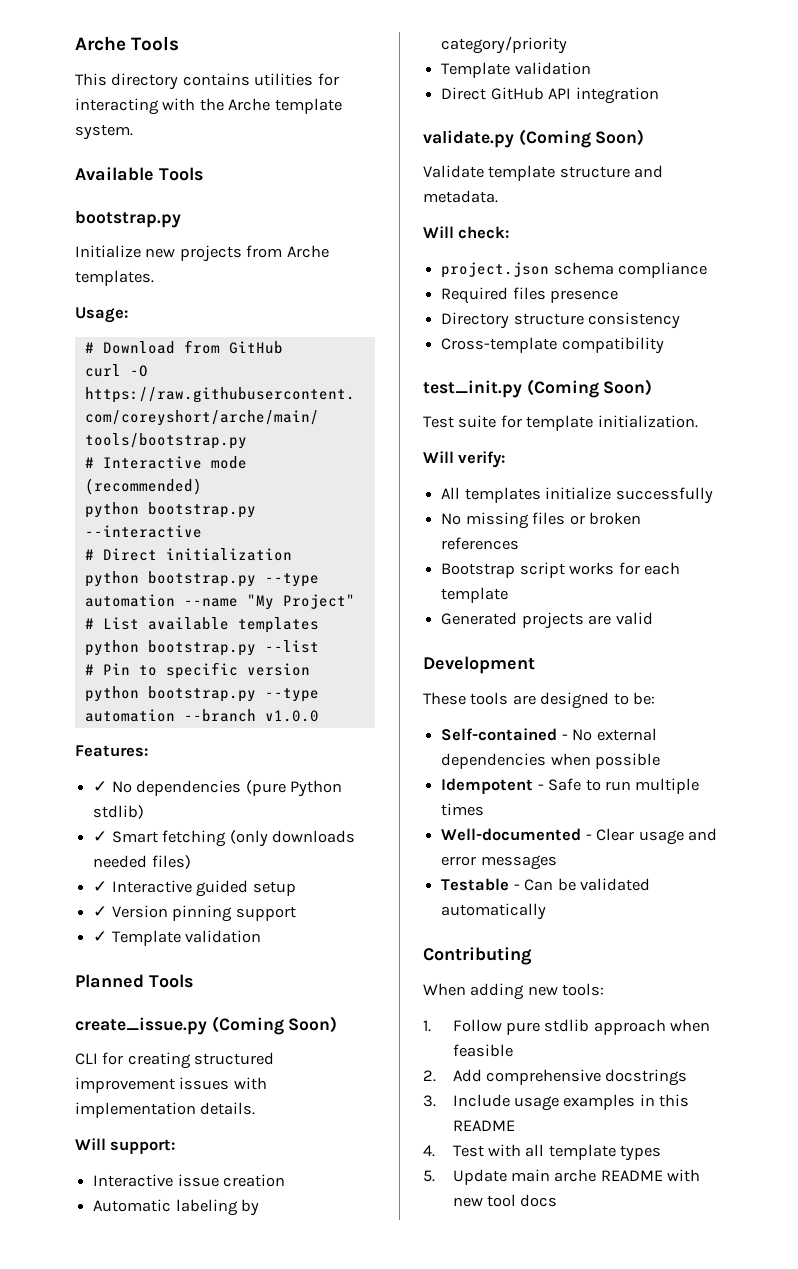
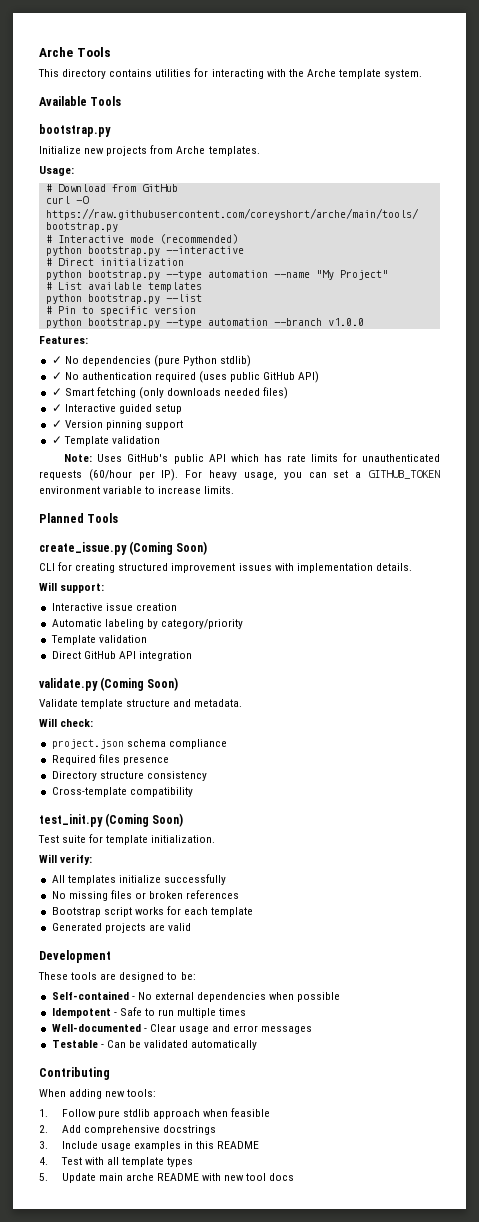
+ ✓ No authentication required (uses public GitHub API)
+ Note: Uses GitHub's public API which has rate limits for unauthenticated requests (60/hour per IP). For heavy usage, you can set a GITHUB_TOKEN environment variable to increase limits.

